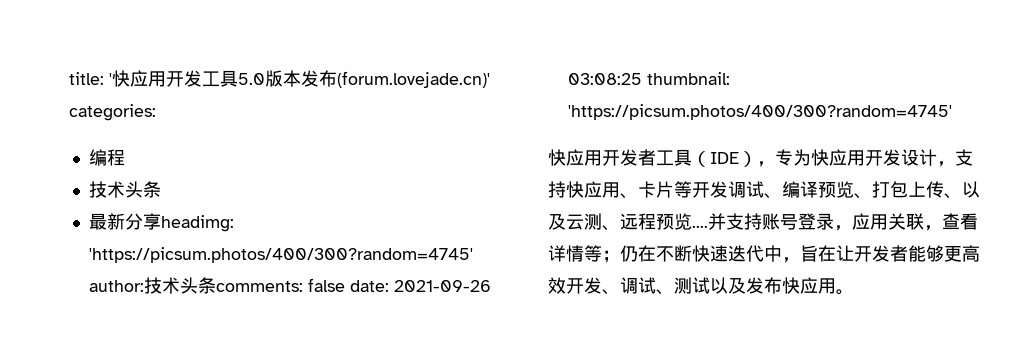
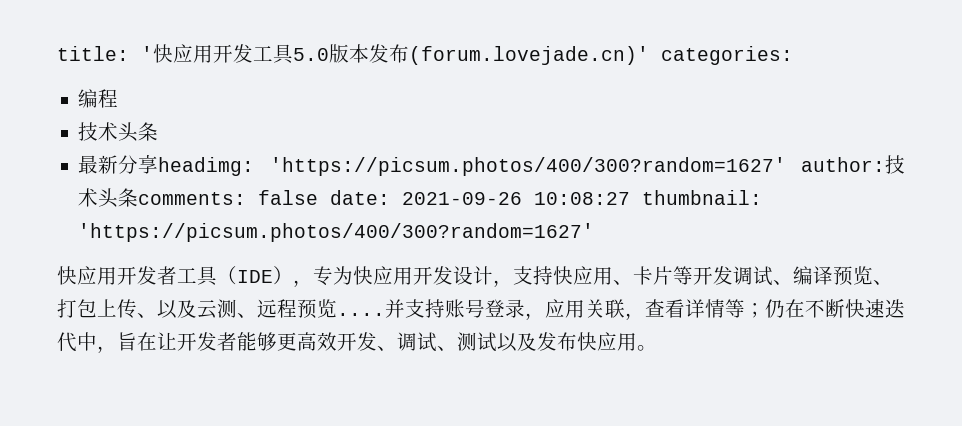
- 最新分享headimg: 'https://picsum.photos/400/300?random=4745' author:技术头条comments: false date: 2021-09-26 03:08:25 thumbnail: 'https://picsum.photos/400/300?random=4745'
+ 最新分享headimg: 'https://picsum.photos/400/300?random=1627' author:技术头条comments: false date: 2021-09-26 10:08:27 thumbnail: 'https://picsum.photos/400/300?random=1627'

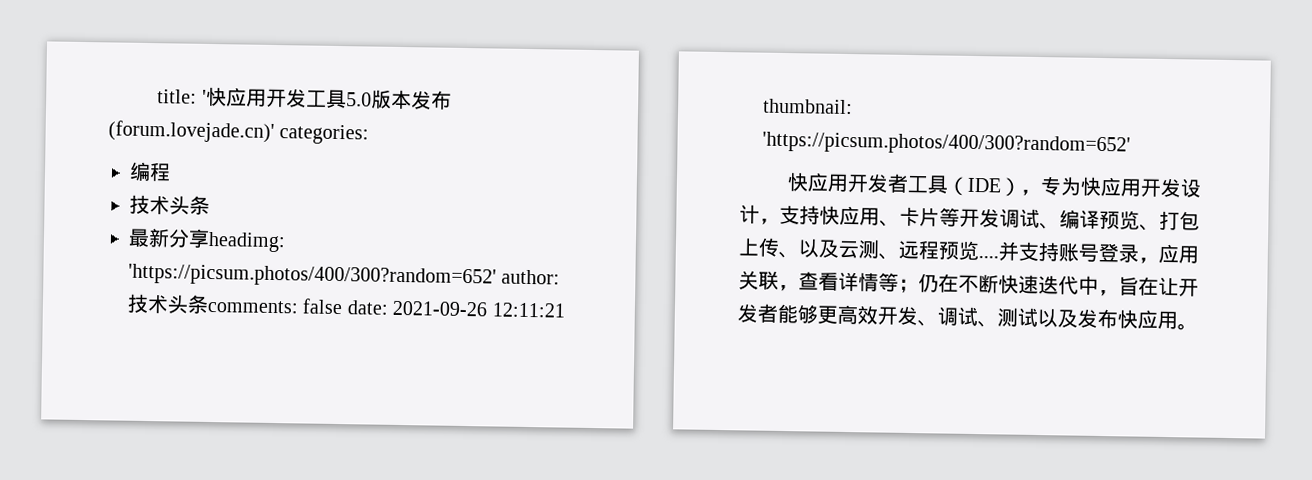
- 最新分享headimg: 'https://picsum.photos/400/300?random=1627' author:技术头条comments: false date: 2021-09-26 10:08:27 thumbnail: 'https://picsum.photos/400/300?random=1627'
+ 最新分享headimg: 'https://picsum.photos/400/300?random=652' author:技术头条comments: false date: 2021-09-26 12:11:21 thumbnail: 'https://picsum.photos/400/300?random=652'

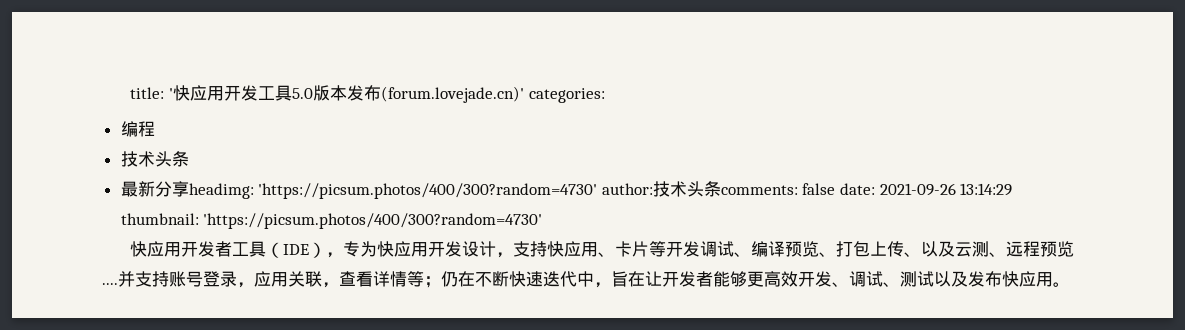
- 最新分享headimg: 'https://picsum.photos/400/300?random=652' author:技术头条comments: false date: 2021-09-26 12:11:21 thumbnail: 'https://picsum.photos/400/300?random=652'
+ 最新分享headimg: 'https://picsum.photos/400/300?random=4730' author:技术头条comments: false date: 2021-09-26 13:14:29 thumbnail: 'https://picsum.photos/400/300?random=4730'

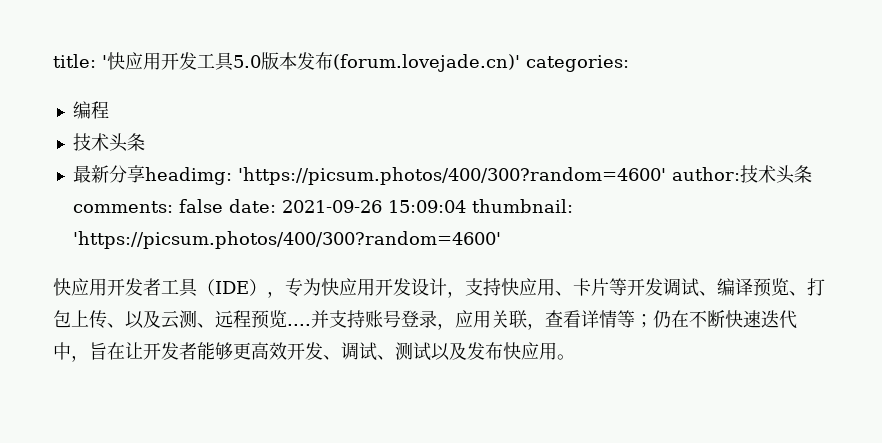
- 最新分享headimg: 'https://picsum.photos/400/300?random=4730' author:技术头条comments: false date: 2021-09-26 13:14:29 thumbnail: 'https://picsum.photos/400/300?random=4730'
+ 最新分享headimg: 'https://picsum.photos/400/300?random=4600' author:技术头条comments: false date: 2021-09-26 15:09:04 thumbnail: 'https://picsum.photos/400/300?random=4600'

